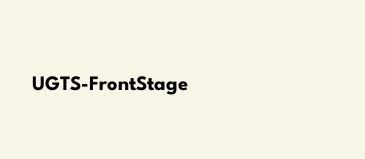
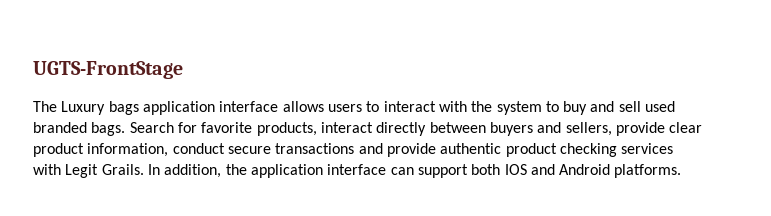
+ The Luxury bags application interface allows users to interact with the system to buy and sell used branded bags. Search for favorite products, interact directly between buyers and sellers, provide clear product information, conduct secure transactions and provide authentic product checking services with Legit Grails. In addition, the application interface can support both IOS and Android platforms.

